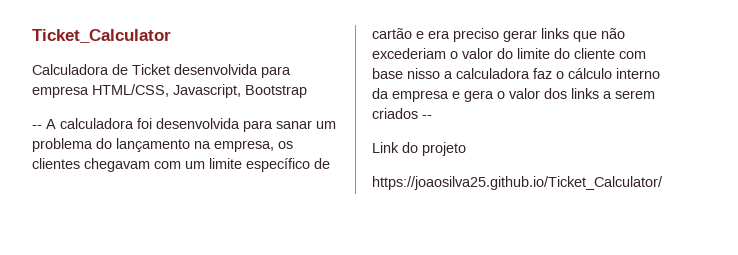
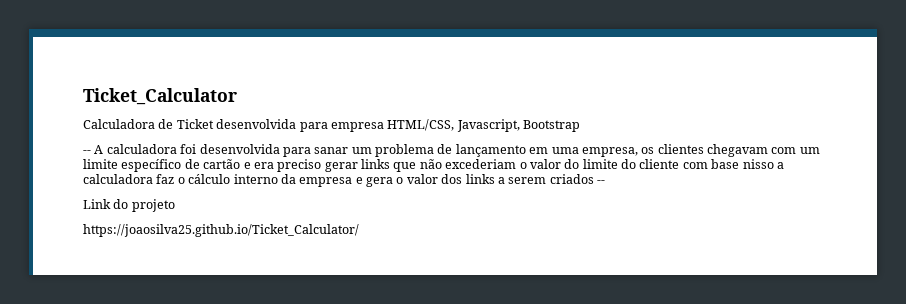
- -- A calculadora foi desenvolvida para sanar um problema do lançamento na empresa, os clientes chegavam com um limite específico de cartão e era preciso gerar links que não excederiam o valor do limite do cliente com base nisso a calculadora faz o cálculo interno da empresa e gera o valor dos links a serem criados --
+ -- A calculadora foi desenvolvida para sanar um problema de lançamento em uma empresa, os clientes chegavam com um limite específico de cartão e era preciso gerar links que não excederiam o valor do limite do cliente com base nisso a calculadora faz o cálculo interno da empresa e gera o valor dos links a serem criados --

